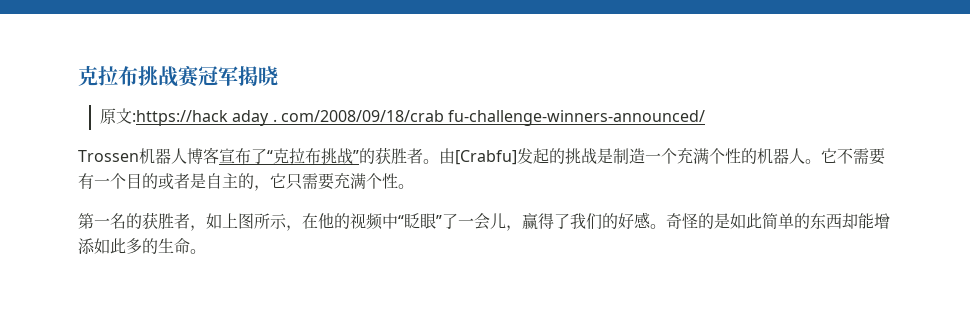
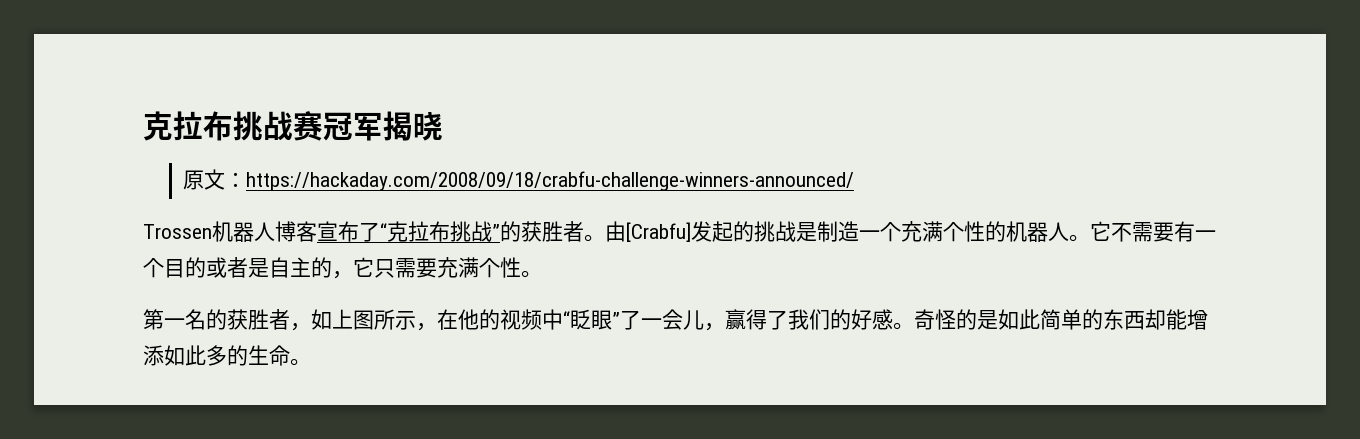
- 原文:https://hack aday . com/2008/09/18/crab fu-challenge-winners-announced/
+ 原文：https://hackaday.com/2008/09/18/crabfu-challenge-winners-announced/

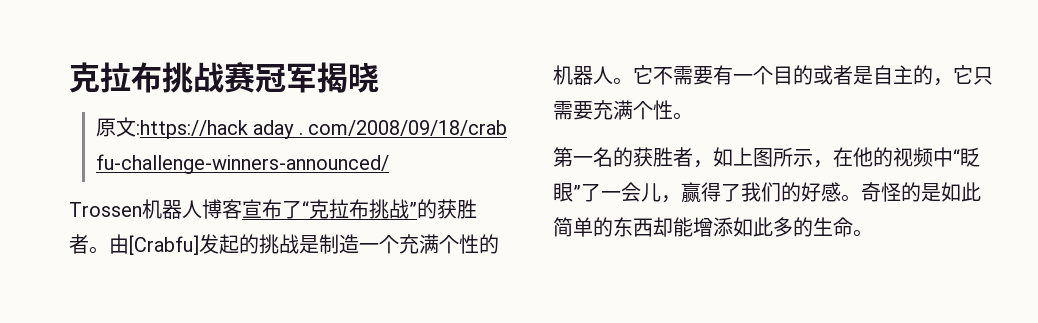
- 原文：https://hackaday.com/2008/09/18/crabfu-challenge-winners-announced/
+ 原文:https://hack aday . com/2008/09/18/crab fu-challenge-winners-announced/

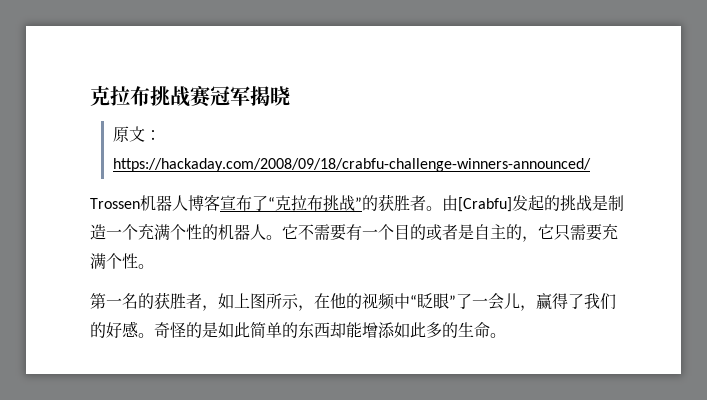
- 原文:https://hack aday . com/2008/09/18/crab fu-challenge-winners-announced/
+ 原文：https://hackaday.com/2008/09/18/crabfu-challenge-winners-announced/

